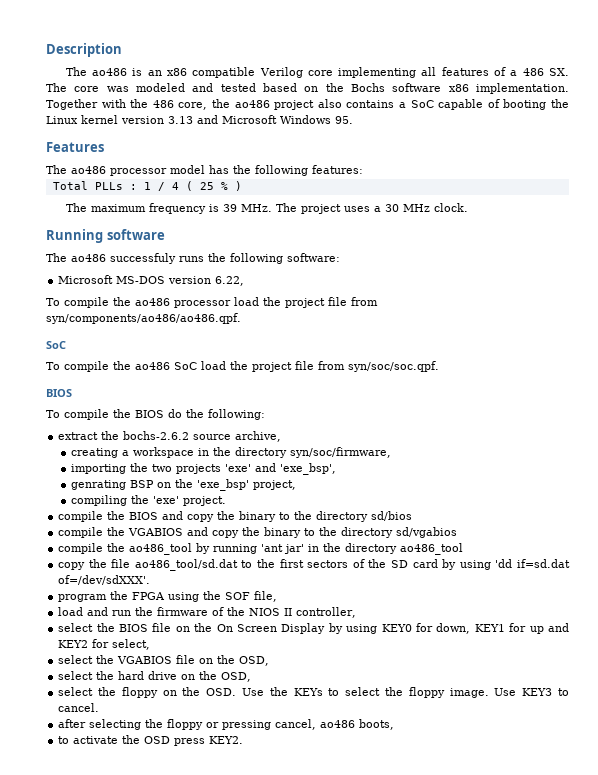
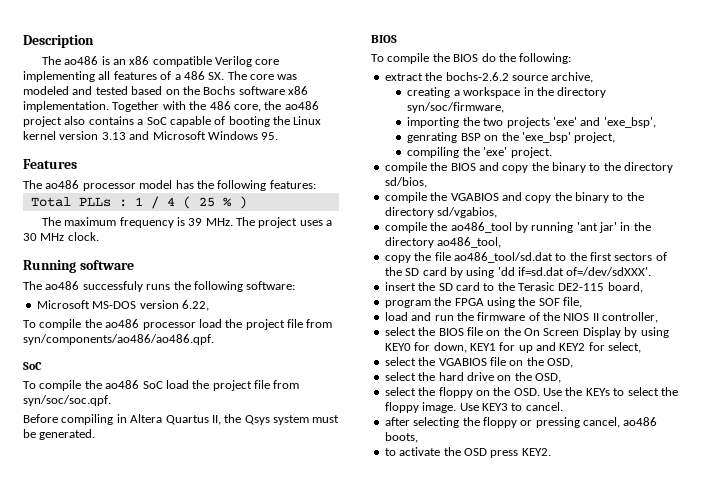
+ Before compiling in Altera Quartus II, the Qsys system must be generated.
- compile the BIOS and copy the binary to the directory sd/bios
+ compile the BIOS and copy the binary to the directory sd/bios,
- compile the VGABIOS and copy the binary to the directory sd/vgabios
+ compile the VGABIOS and copy the binary to the directory sd/vgabios,
- compile the ao486_tool by running 'ant jar' in the directory ao486_tool
+ compile the ao486_tool by running 'ant jar' in the directory ao486_tool,
+ insert the SD card to the Terasic DE2-115 board,

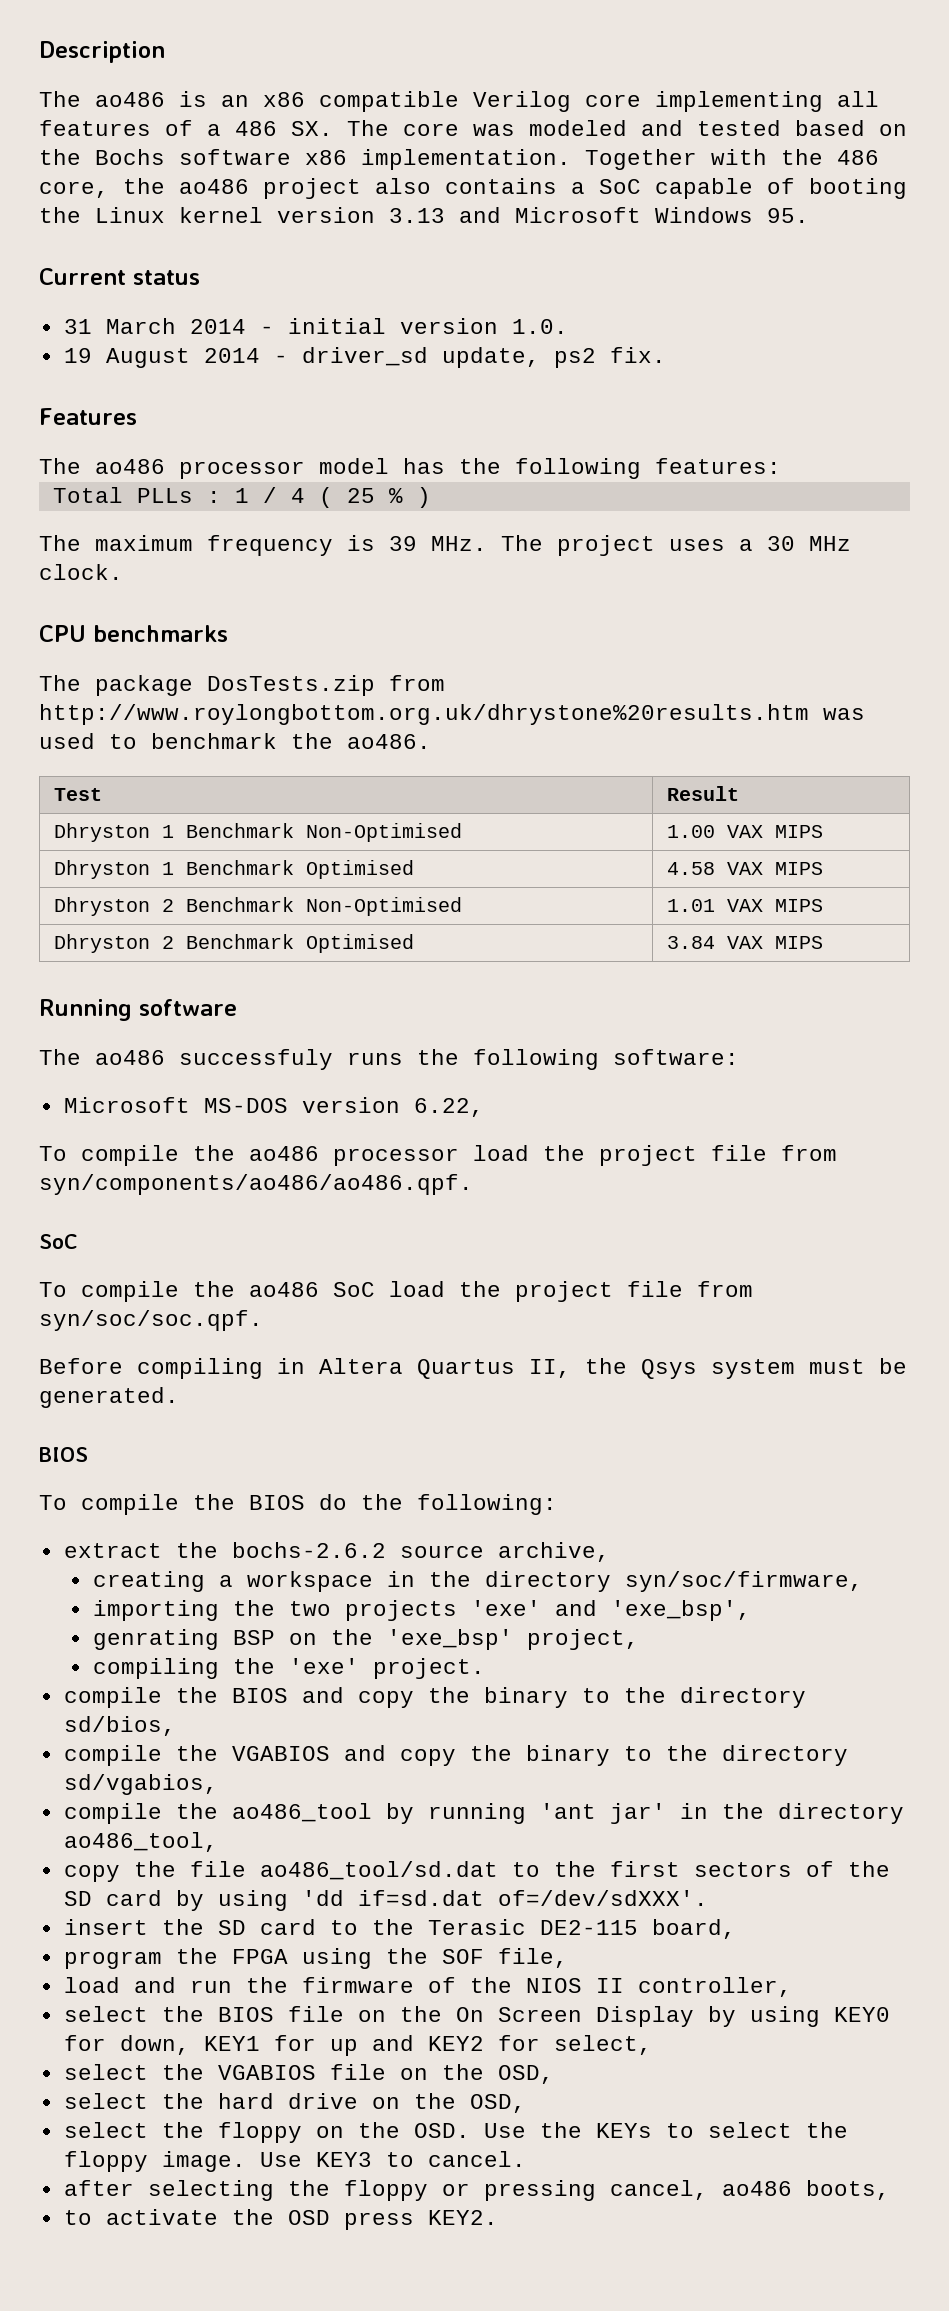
+ Current status
+ 31 March 2014 - initial version 1.0.
+ 19 August 2014 - driver_sd update, ps2 fix.
+ CPU benchmarks
+ The package DosTests.zip from http://www.roylongbottom.org.uk/dhrystone%20results.htm was used to benchmark the ao486.
+ Test | Result
+ Dhryston 1 Benchmark Non-Optimised | 1.00 VAX MIPS
+ Dhryston 1 Benchmark Optimised | 4.58 VAX MIPS
+ Dhryston 2 Benchmark Non-Optimised | 1.01 VAX MIPS
+ Dhryston 2 Benchmark Optimised | 3.84 VAX MIPS

